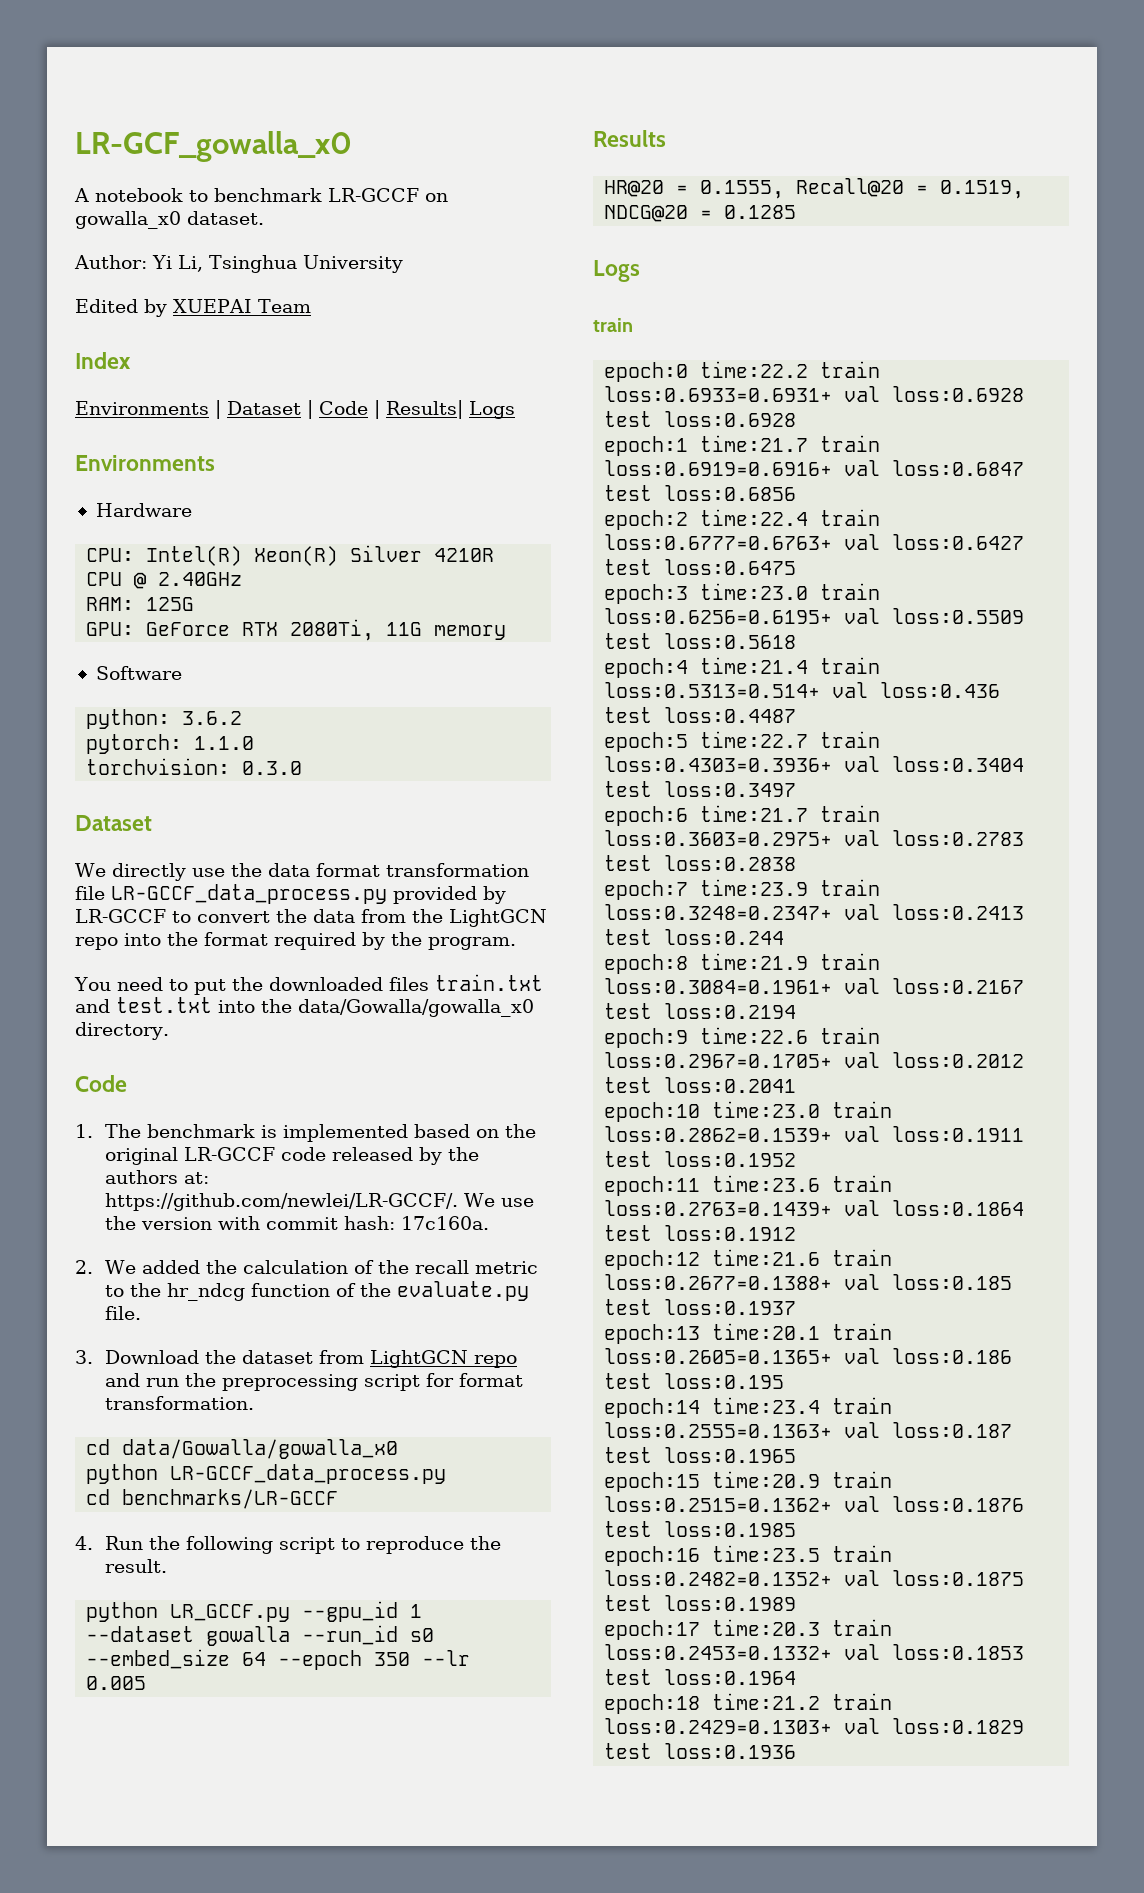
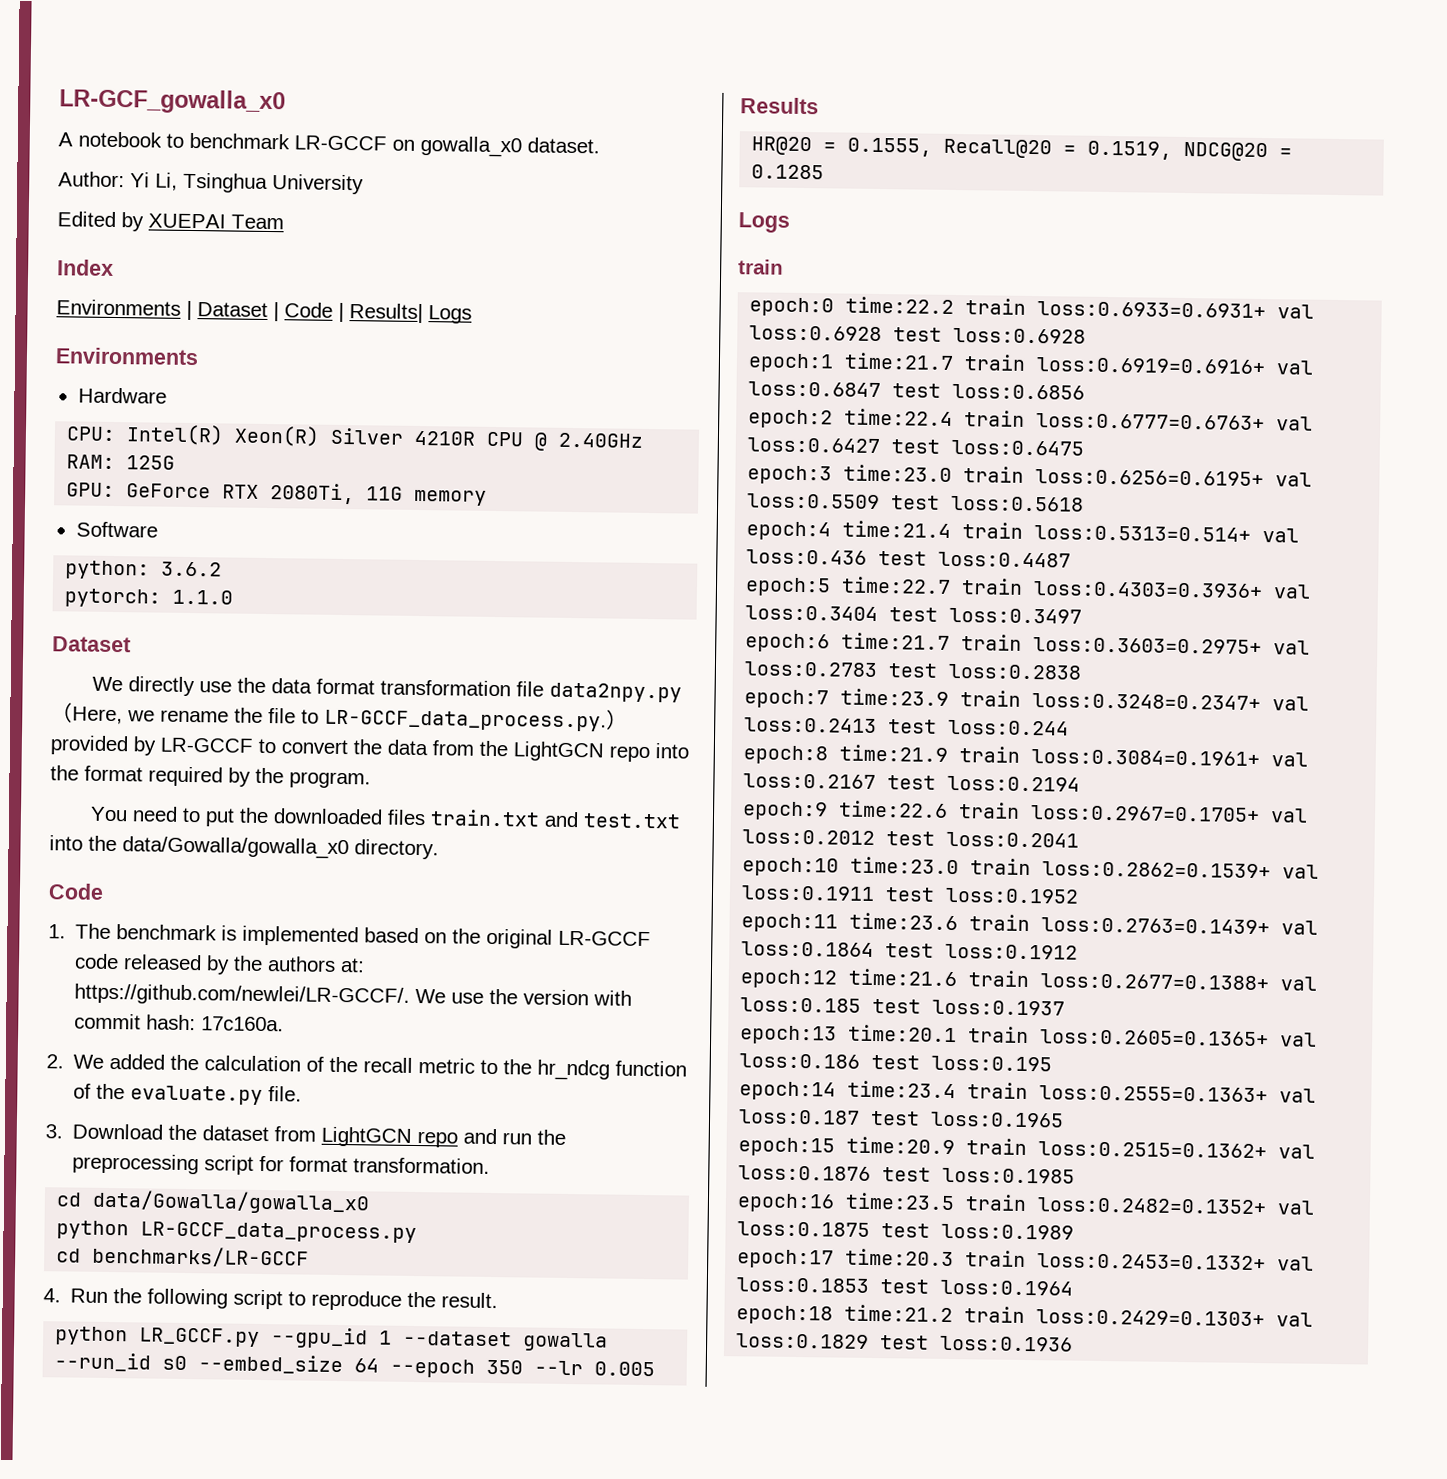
- torchvision: 0.3.0
- We directly use the data format transformation file LR-GCCF_data_process.py provided by LR-GCCF to convert the data from the LightGCN repo into the format required by the program.
+ We directly use the data format transformation file data2npy.py（Here, we rename the file to LR-GCCF_data_process.py.）provided by LR-GCCF to convert the data from the LightGCN repo into the format required by the program.

